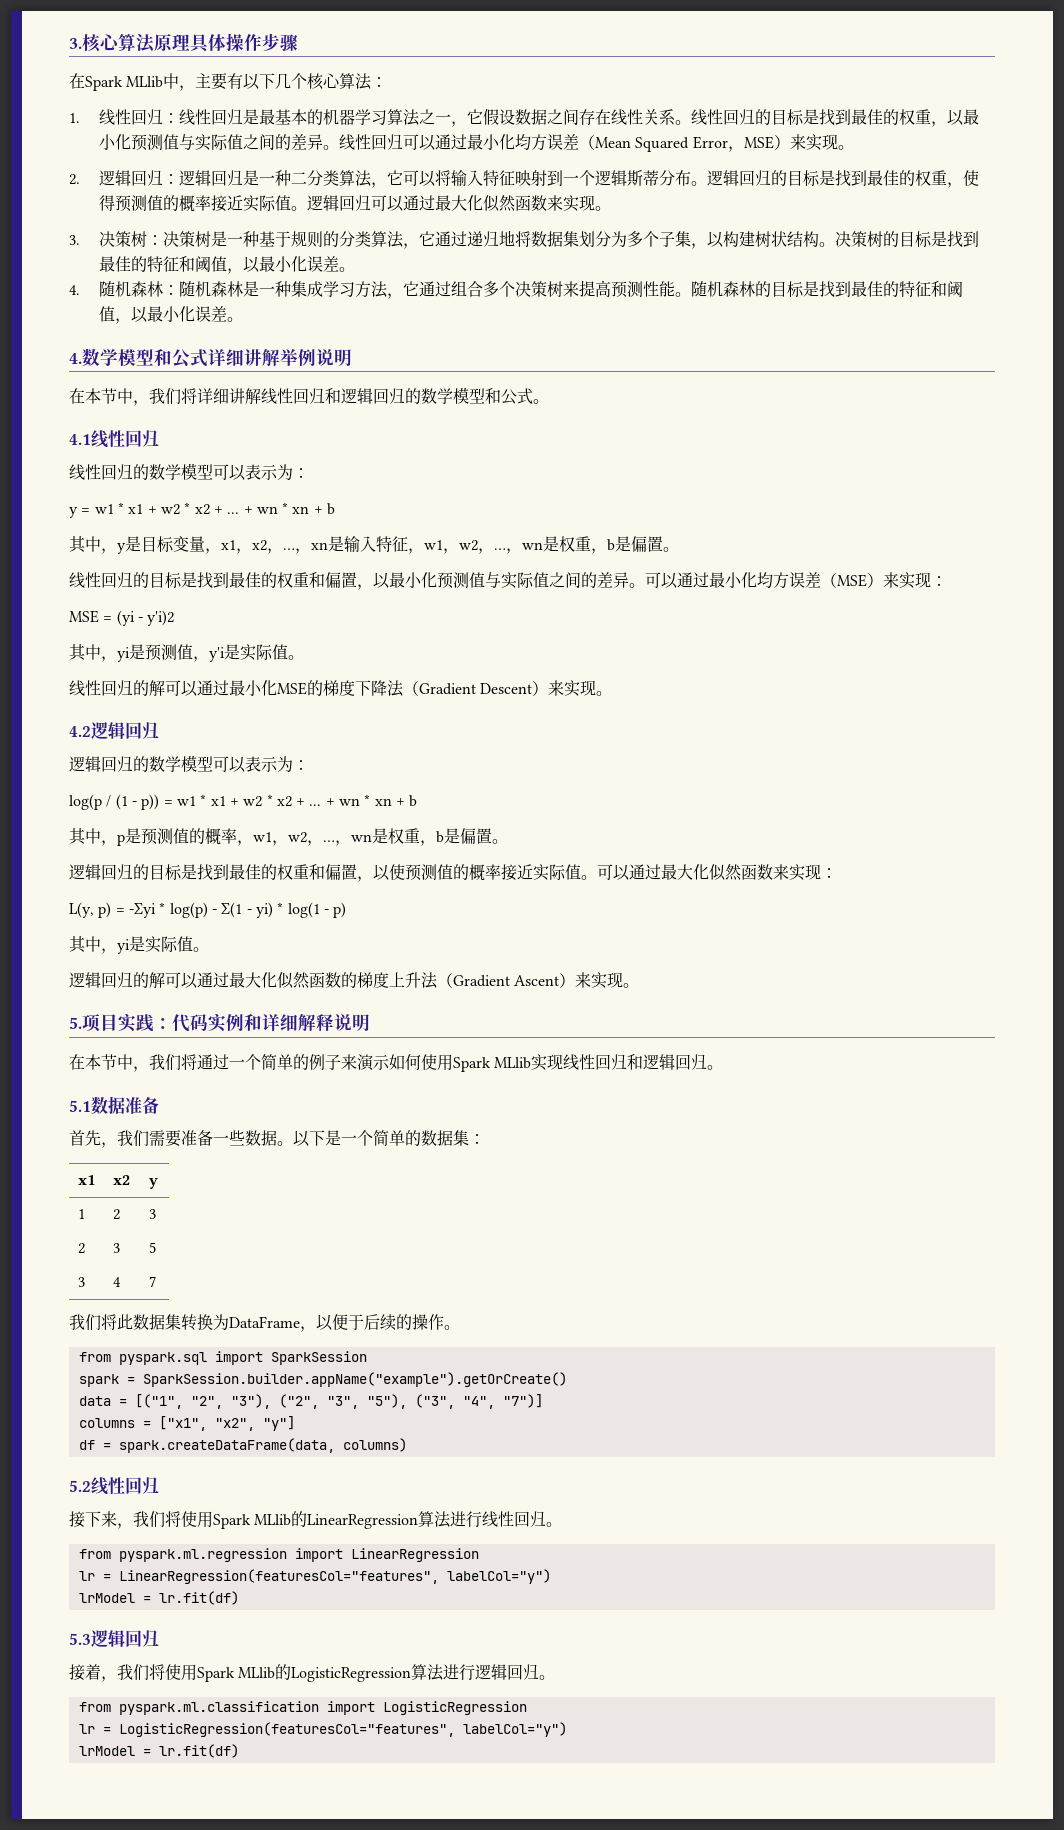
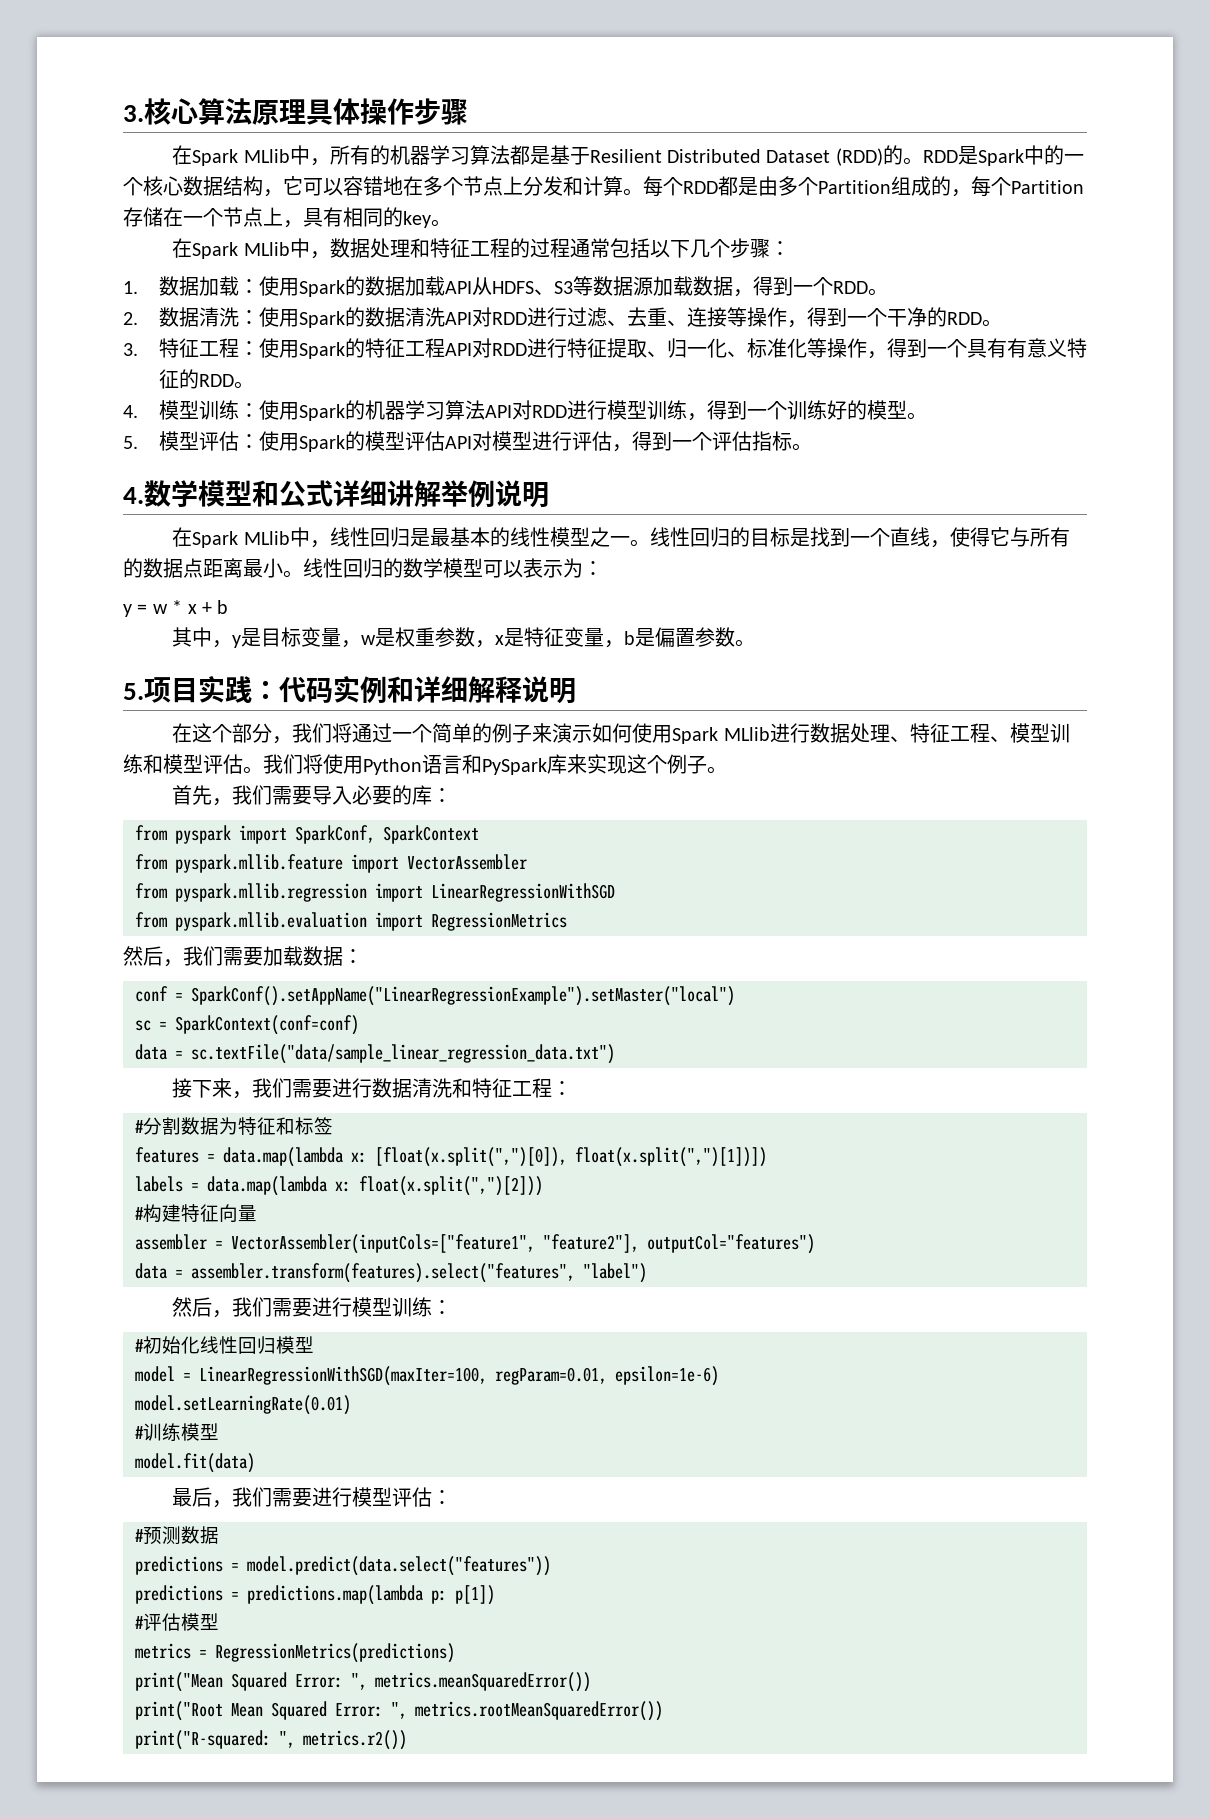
- 在Spark MLlib中，主要有以下几个核心算法：
- 1.线性回归：线性回归是最基本的机器学习算法之一，它假设数据之间存在线性关系。线性回归的目标是找到最佳的权重，以最小化预测值与实际值之间的差异。线性回归可以通过最小化均方误差（Mean Squared Error，MSE）来实现。
- 2.逻辑回归：逻辑回归是一种二分类算法，它可以将输入特征映射到一个逻辑斯蒂分布。逻辑回归的目标是找到最佳的权重，使得预测值的概率接近实际值。逻辑回归可以通过最大化似然函数来实现。
- 3.决策树：决策树是一种基于规则的分类算法，它通过递归地将数据集划分为多个子集，以构建树状结构。决策树的目标是找到最佳的特征和阈值，以最小化误差。
- 4.随机森林：随机森林是一种集成学习方法，它通过组合多个决策树来提高预测性能。随机森林的目标是找到最佳的特征和阈值，以最小化误差。
+ 在Spark MLlib中，所有的机器学习算法都是基于Resilient Distributed Dataset (RDD)的。RDD是Spark中的一个核心数据结构，它可以容错地在多个节点上分发和计算。每个RDD都是由多个Partition组成的，每个Partition存储在一个节点上，具有相同的key。
+ 在Spark MLlib中，数据处理和特征工程的过程通常包括以下几个步骤：
+ 1.数据加载：使用Spark的数据加载API从HDFS、S3等数据源加载数据，得到一个RDD。
+ 2.数据清洗：使用Spark的数据清洗API对RDD进行过滤、去重、连接等操作，得到一个干净的RDD。
+ 3.特征工程：使用Spark的特征工程API对RDD进行特征提取、归一化、标准化等操作，得到一个具有有意义特征的RDD。
+ 4.模型训练：使用Spark的机器学习算法API对RDD进行模型训练，得到一个训练好的模型。
+ 5.模型评估：使用Spark的模型评估API对模型进行评估，得到一个评估指标。
- 在本节中，我们将详细讲解线性回归和逻辑回归的数学模型和公式。
- 4.1线性回归
- 线性回归的数学模型可以表示为：
+ 在Spark MLlib中，线性回归是最基本的线性模型之一。线性回归的目标是找到一个直线，使得它与所有的数据点距离最小。线性回归的数学模型可以表示为：
- y = w1 * x1 + w2 * x2 + ... + wn * xn + b
+ y = w * x + b
- 其中，y是目标变量，x1，x2，…，xn是输入特征，w1，w2，…，wn是权重，b是偏置。
- 线性回归的目标是找到最佳的权重和偏置，以最小化预测值与实际值之间的差异。可以通过最小化均方误差（MSE）来实现：
- MSE = (yi - y'i)2
- 其中，yi是预测值，y'i是实际值。
- 线性回归的解可以通过最小化MSE的梯度下降法（Gradient Descent）来实现。
- 4.2逻辑回归
- 逻辑回归的数学模型可以表示为：
- log(p / (1 - p)) = w1 * x1 + w2 * x2 + ... + wn * xn + b
- 其中，p是预测值的概率，w1，w2，…，wn是权重，b是偏置。
- 逻辑回归的目标是找到最佳的权重和偏置，以使预测值的概率接近实际值。可以通过最大化似然函数来实现：
- L(y, p) = -Σyi * log(p) - Σ(1 - yi) * log(1 - p)
- 其中，yi是实际值。
- 逻辑回归的解可以通过最大化似然函数的梯度上升法（Gradient Ascent）来实现。
+ 其中，y是目标变量，w是权重参数，x是特征变量，b是偏置参数。
- 在本节中，我们将通过一个简单的例子来演示如何使用Spark MLlib实现线性回归和逻辑回归。
- 5.1数据准备
- 首先，我们需要准备一些数据。以下是一个简单的数据集：
- x1 | x2 | y
- 1 | 2 | 3
- 2 | 3 | 5
- 3 | 4 | 7
- 我们将此数据集转换为DataFrame，以便于后续的操作。
- from pyspark.sql import SparkSession
- spark = SparkSession.builder.appName("example").getOrCreate()
- data = [("1", "2", "3"), ("2", "3", "5"), ("3", "4", "7")]
- columns = ["x1", "x2", "y"]
- df = spark.createDataFrame(data, columns)
- 5.2线性回归
- 接下来，我们将使用Spark MLlib的LinearRegression算法进行线性回归。
- from pyspark.ml.regression import LinearRegression
- lr = LinearRegression(featuresCol="features", labelCol="y")
- lrModel = lr.fit(df)
- 5.3逻辑回归
- 接着，我们将使用Spark MLlib的LogisticRegression算法进行逻辑回归。
- from pyspark.ml.classification import LogisticRegression
- lr = LogisticRegression(featuresCol="features", labelCol="y")
- lrModel = lr.fit(df)
+ 在这个部分，我们将通过一个简单的例子来演示如何使用Spark MLlib进行数据处理、特征工程、模型训练和模型评估。我们将使用Python语言和PySpark库来实现这个例子。
+ 首先，我们需要导入必要的库：
+ from pyspark import SparkConf, SparkContext
+ from pyspark.mllib.feature import VectorAssembler
+ from pyspark.mllib.regression import LinearRegressionWithSGD
+ from pyspark.mllib.evaluation import RegressionMetrics
+ 然后，我们需要加载数据：
+ conf = SparkConf().setAppName("LinearRegressionExample").setMaster("local")
+ sc = SparkContext(conf=conf)
+ data = sc.textFile("data/sample_linear_regression_data.txt")
+ 接下来，我们需要进行数据清洗和特征工程：
+ #分割数据为特征和标签
+ features = data.map(lambda x: [float(x.split(",")[0]), float(x.split(",")[1])])
+ labels = data.map(lambda x: float(x.split(",")[2]))
+ #构建特征向量
+ assembler = VectorAssembler(inputCols=["feature1", "feature2"], outputCol="features")
+ data = assembler.transform(features).select("features", "label")
+ 然后，我们需要进行模型训练：
+ #初始化线性回归模型
+ model = LinearRegressionWithSGD(maxIter=100, regParam=0.01, epsilon=1e-6)
+ model.setLearningRate(0.01)
+ #训练模型
+ model.fit(data)
+ 最后，我们需要进行模型评估：
+ #预测数据
+ predictions = model.predict(data.select("features"))
+ predictions = predictions.map(lambda p: p[1])
+ #评估模型
+ metrics = RegressionMetrics(predictions)
+ print("Mean Squared Error: ", metrics.meanSquaredError())
+ print("Root Mean Squared Error: ", metrics.rootMeanSquaredError())
+ print("R-squared: ", metrics.r2())

